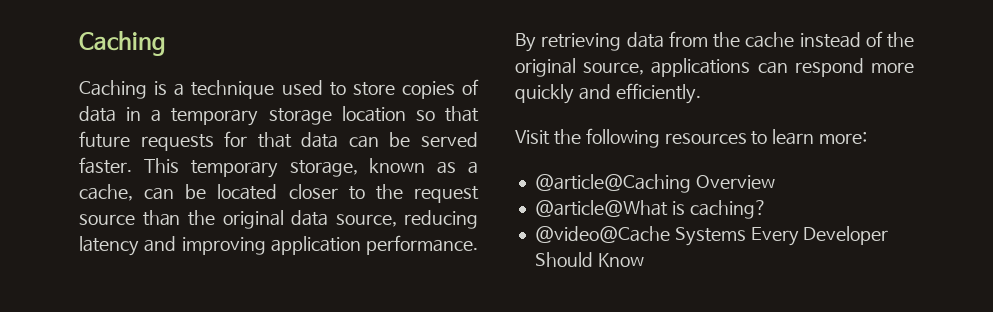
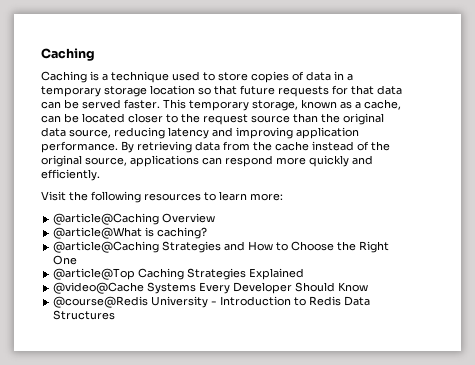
+ @article@Caching Strategies and How to Choose the Right One
+ @article@Top Caching Strategies Explained
+ @course@Redis University - Introduction to Redis Data Structures

